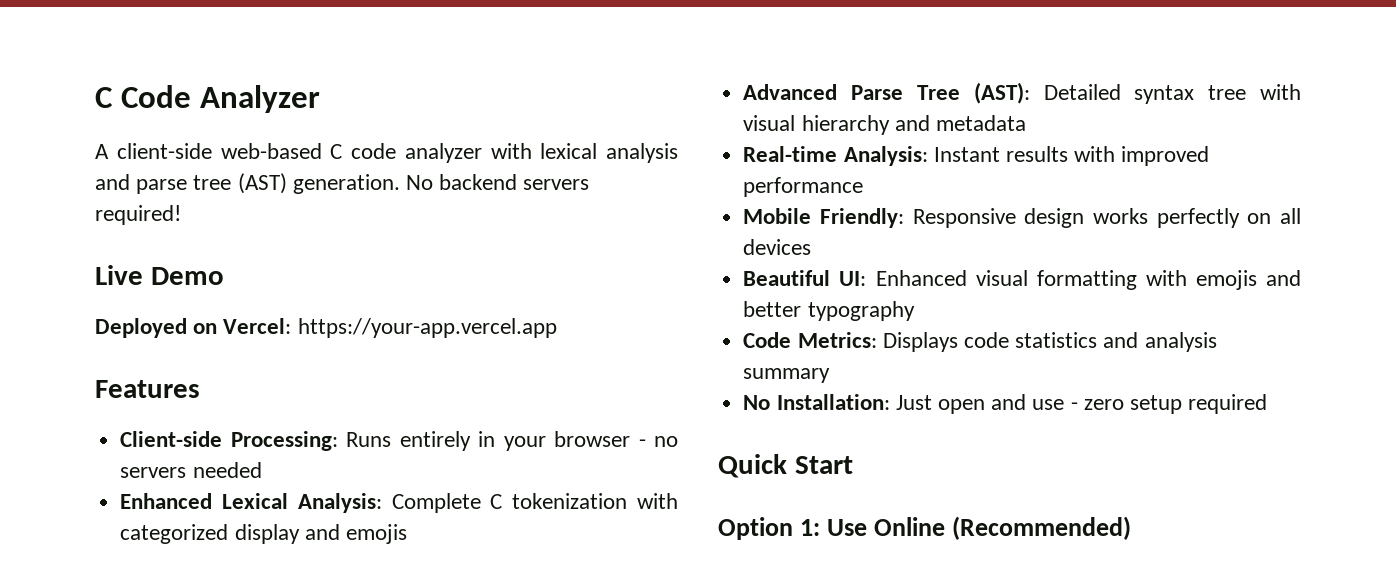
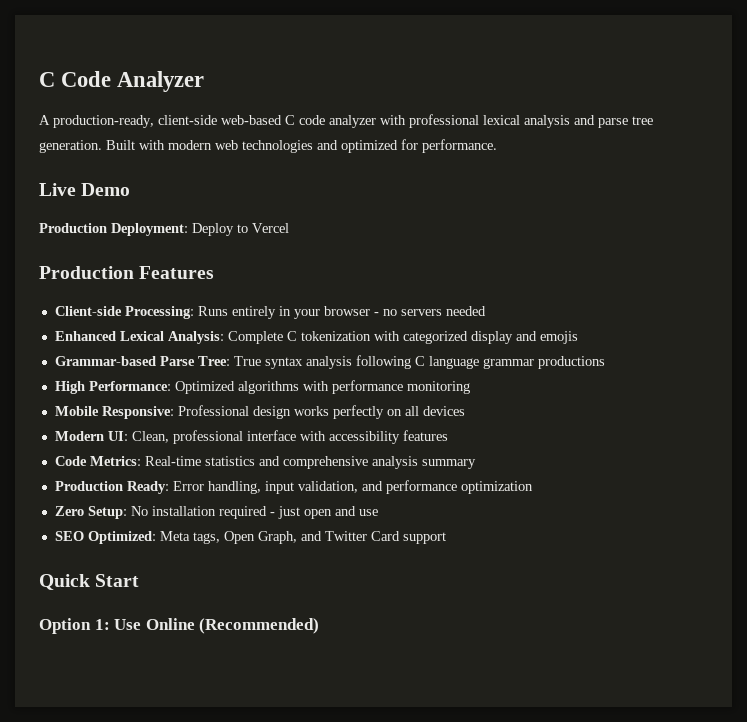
- A client-side web-based C code analyzer with lexical analysis and parse tree (AST) generation. No backend servers required!
+ A production-ready, client-side web-based C code analyzer with professional lexical analysis and parse tree generation. Built with modern web technologies and optimized for performance.
  Live Demo
- Deployed on Vercel: https://your-app.vercel.app
- Features
+ Production Deployment: Deploy to Vercel
+ Production Features
- Advanced Parse Tree (AST): Detailed syntax tree with visual hierarchy and metadata
- Real-time Analysis: Instant results with improved performance
+ Grammar-based Parse Tree: True syntax analysis following C language grammar productions
+ High Performance: Optimized algorithms with performance monitoring
- Mobile Friendly: Responsive design works perfectly on all devices
+ Mobile Responsive: Professional design works perfectly on all devices
- Beautiful UI: Enhanced visual formatting with emojis and better typography
+ Modern UI: Clean, professional interface with accessibility features
- Code Metrics: Displays code statistics and analysis summary
+ Code Metrics: Real-time statistics and comprehensive analysis summary
- No Installation: Just open and use - zero setup required
+ Production Ready: Error handling, input validation, and performance optimization
+ Zero Setup: No installation required - just open and use
+ SEO Optimized: Meta tags, Open Graph, and Twitter Card support

